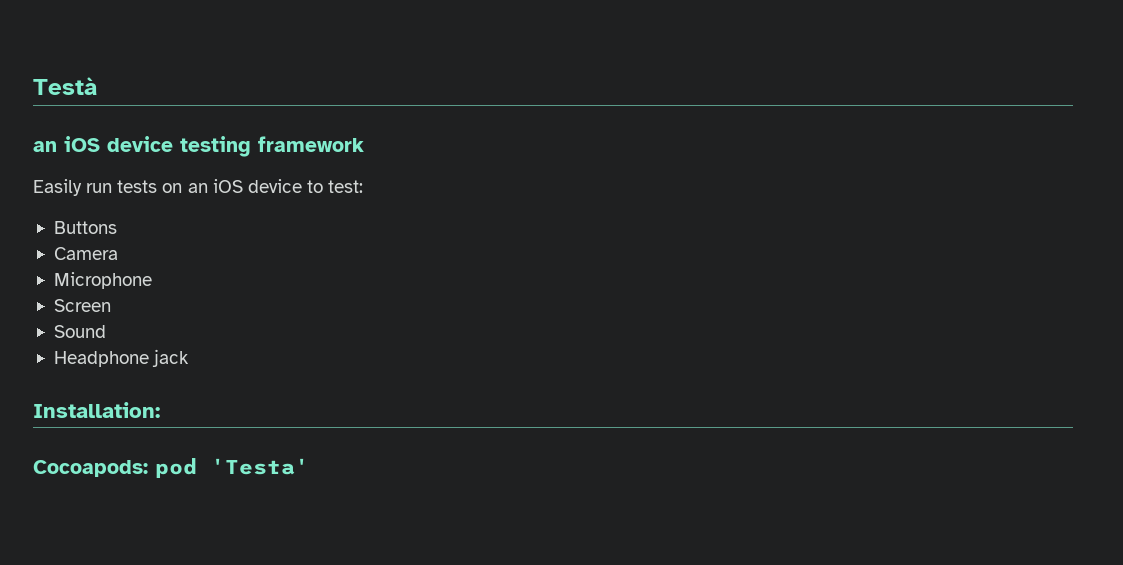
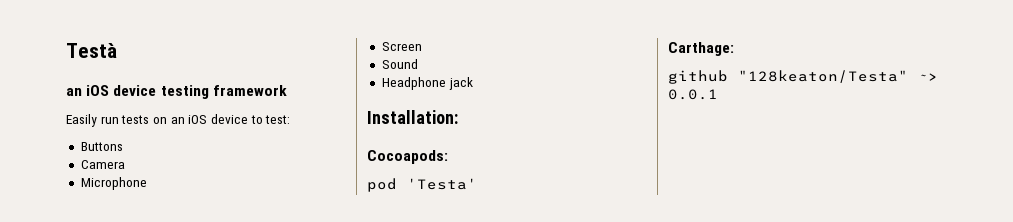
- Cocoapods: pod 'Testa'
+ Cocoapods:
+ pod 'Testa'
+ Carthage:
+ github "128keaton/Testa" ~> 0.0.1

